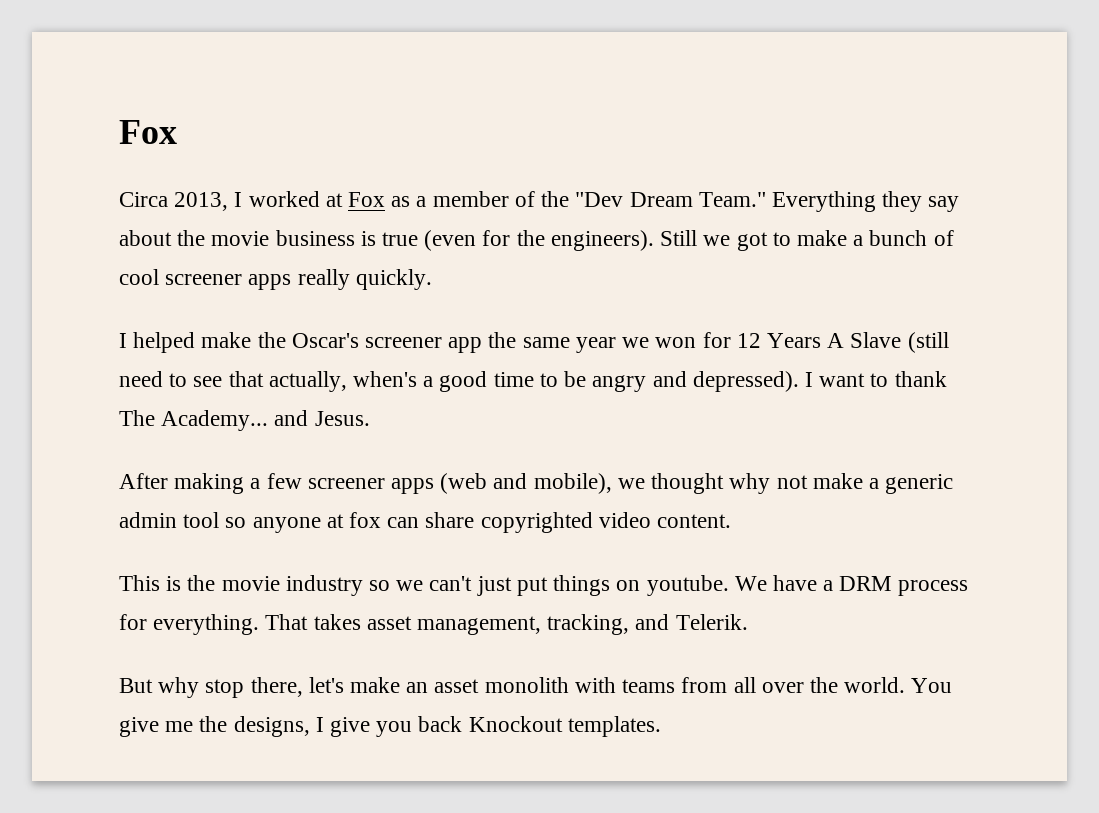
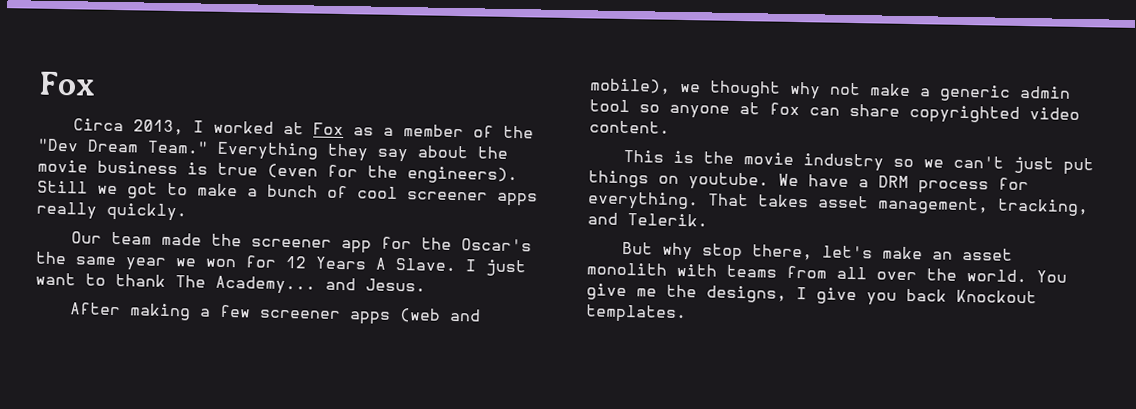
- I helped make the Oscar's screener app the same year we won for 12 Years A Slave (still need to see that actually, when's a good time to be angry and depressed). I want to thank The Academy... and Jesus.
+ Our team made the screener app for the Oscar's the same year we won for 12 Years A Slave. I just want to thank The Academy... and Jesus.

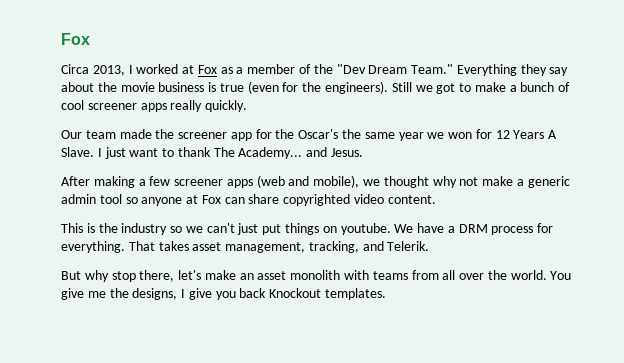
- After making a few screener apps (web and mobile), we thought why not make a generic admin tool so anyone at fox can share copyrighted video content.
+ After making a few screener apps (web and mobile), we thought why not make a generic admin tool so anyone at Fox can share copyrighted video content.
- This is the movie industry so we can't just put things on youtube.
+ This is the industry so we can't just put things on youtube.

